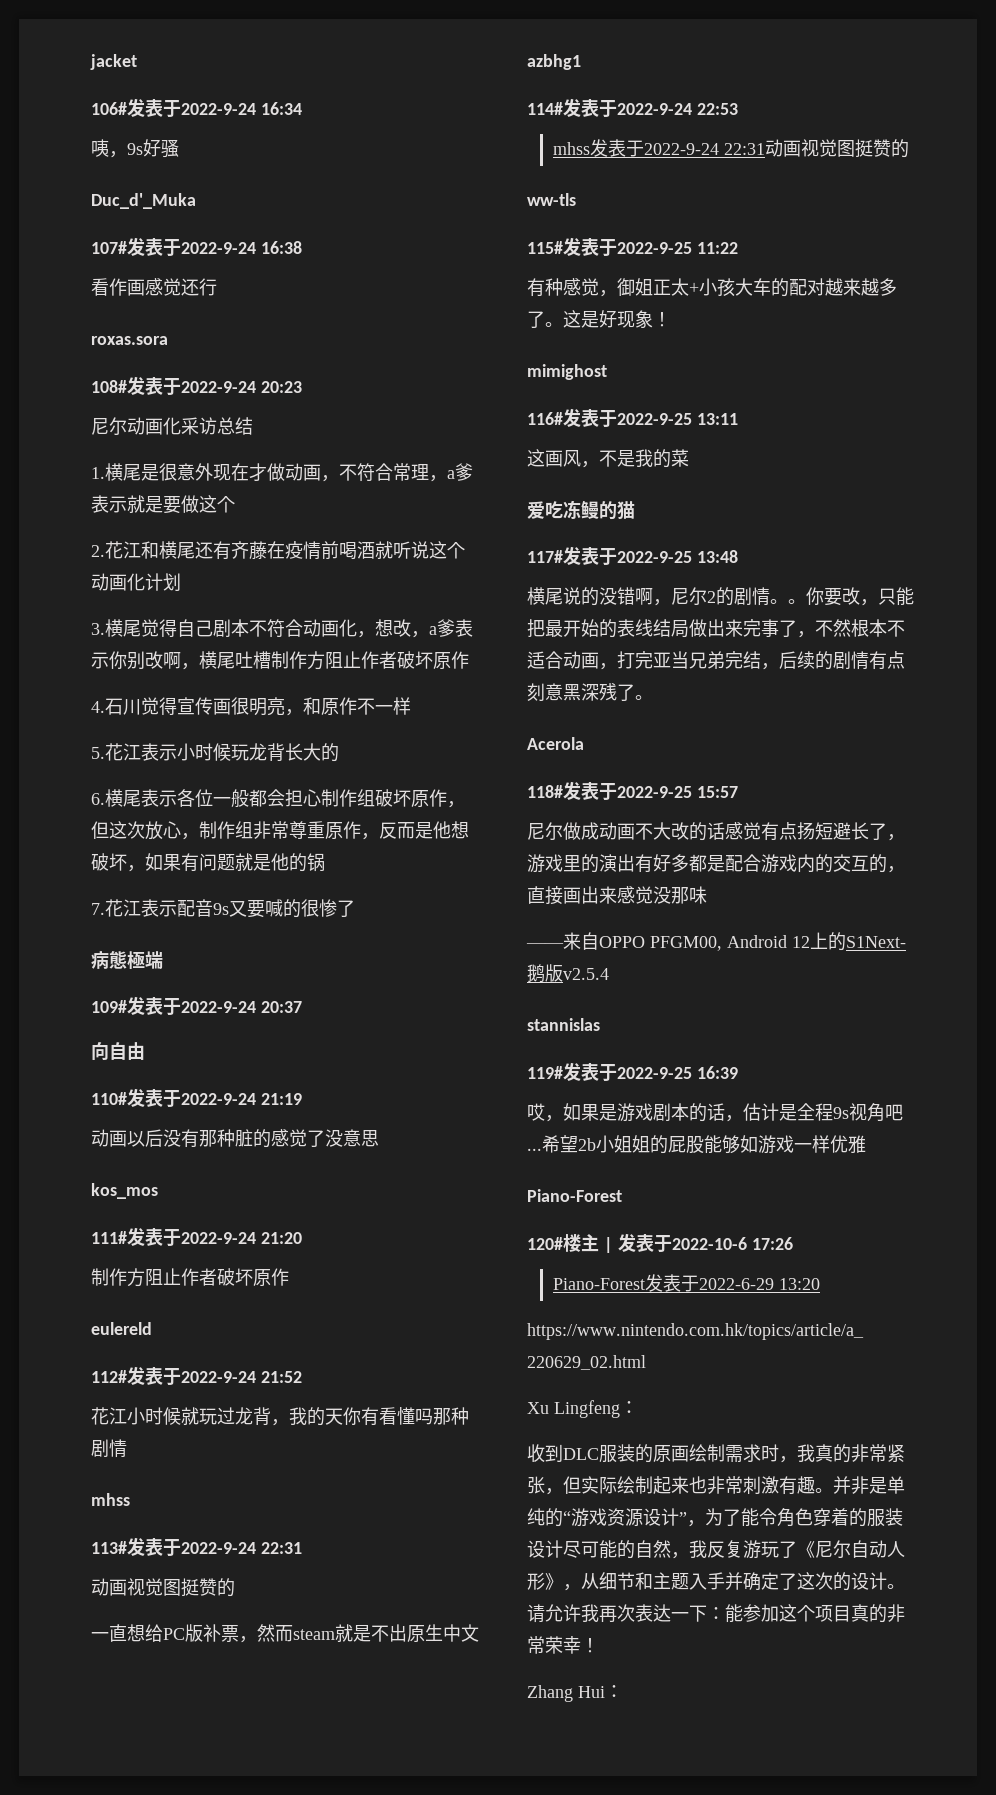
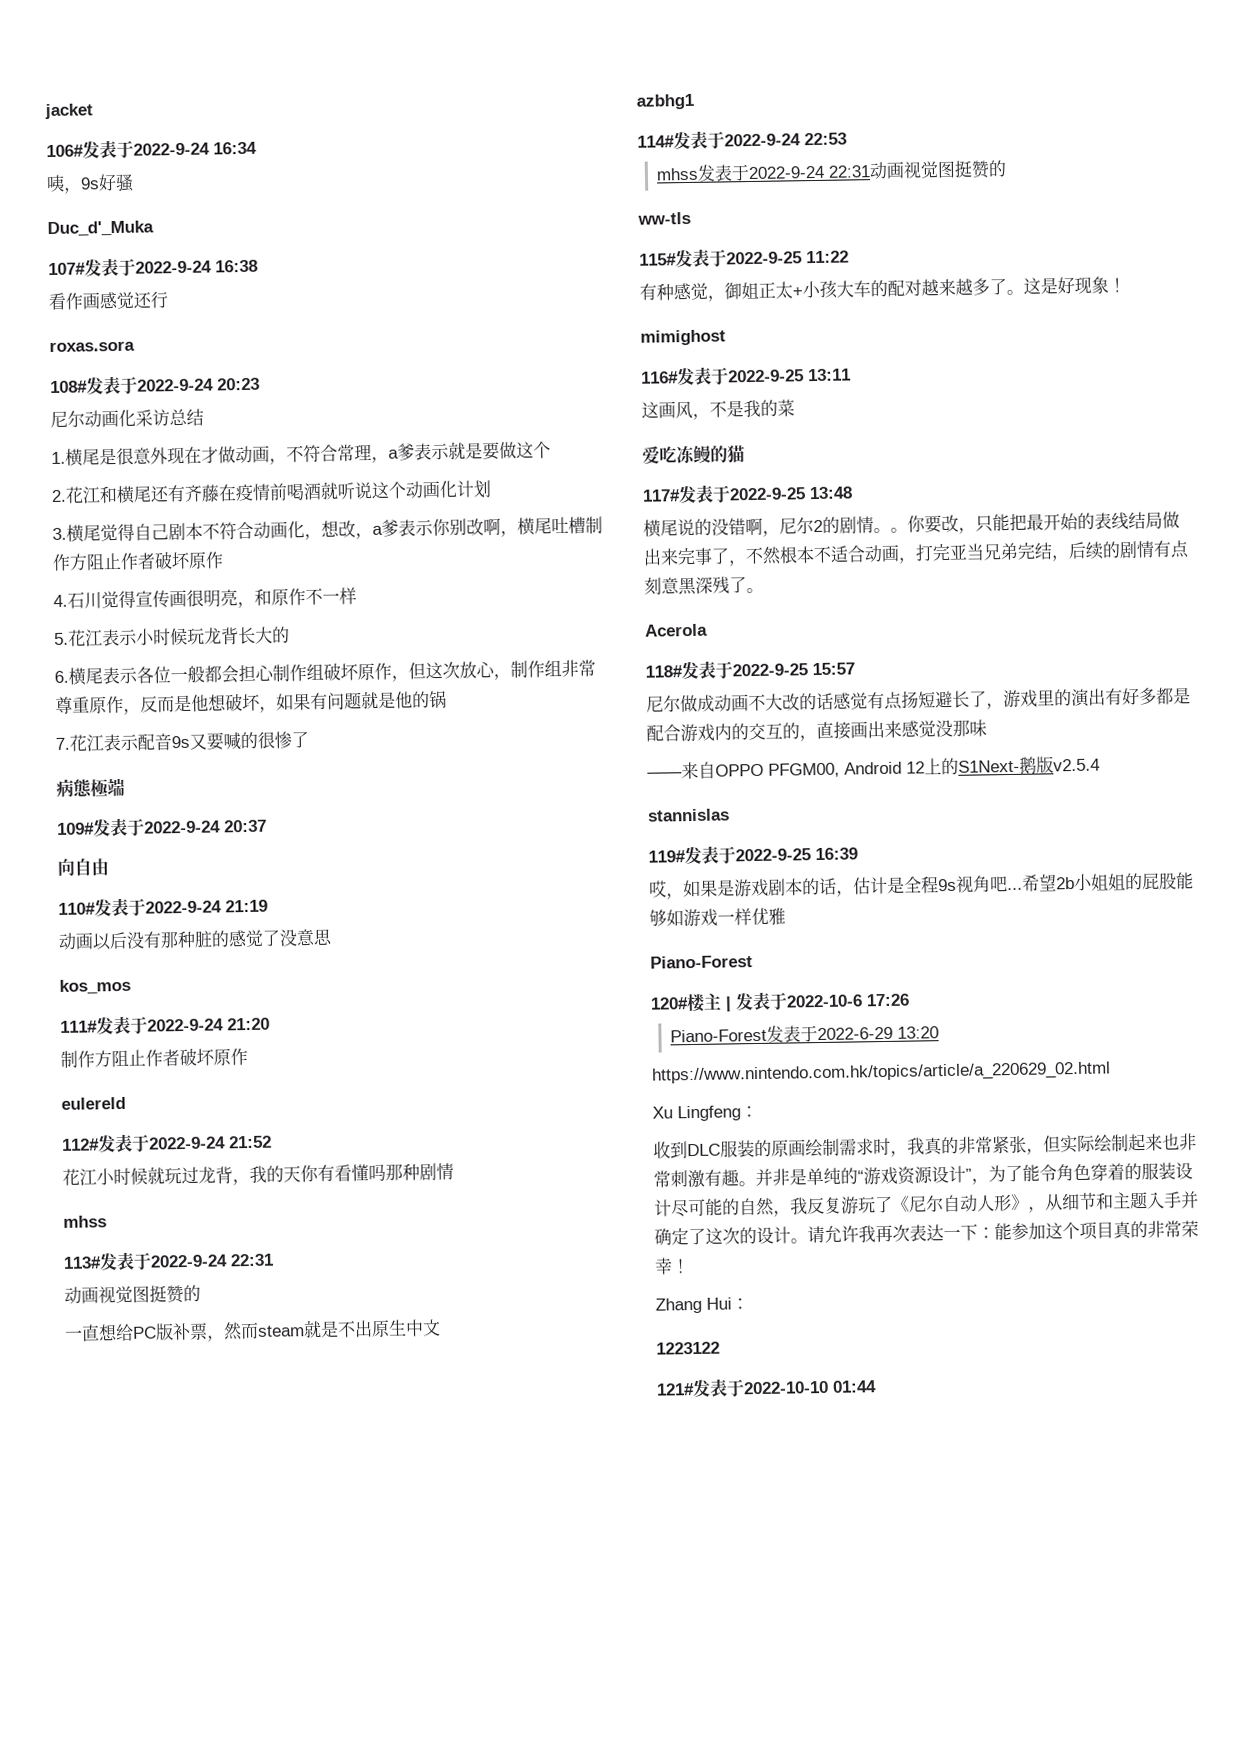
+ 1223122
+ 121#发表于2022-10-10 01:44

